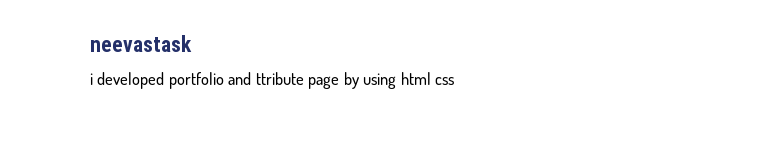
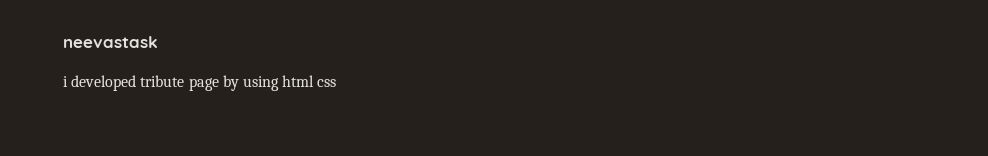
- i developed portfolio and ttribute page by using html css
+ i developed tribute page by using html css

